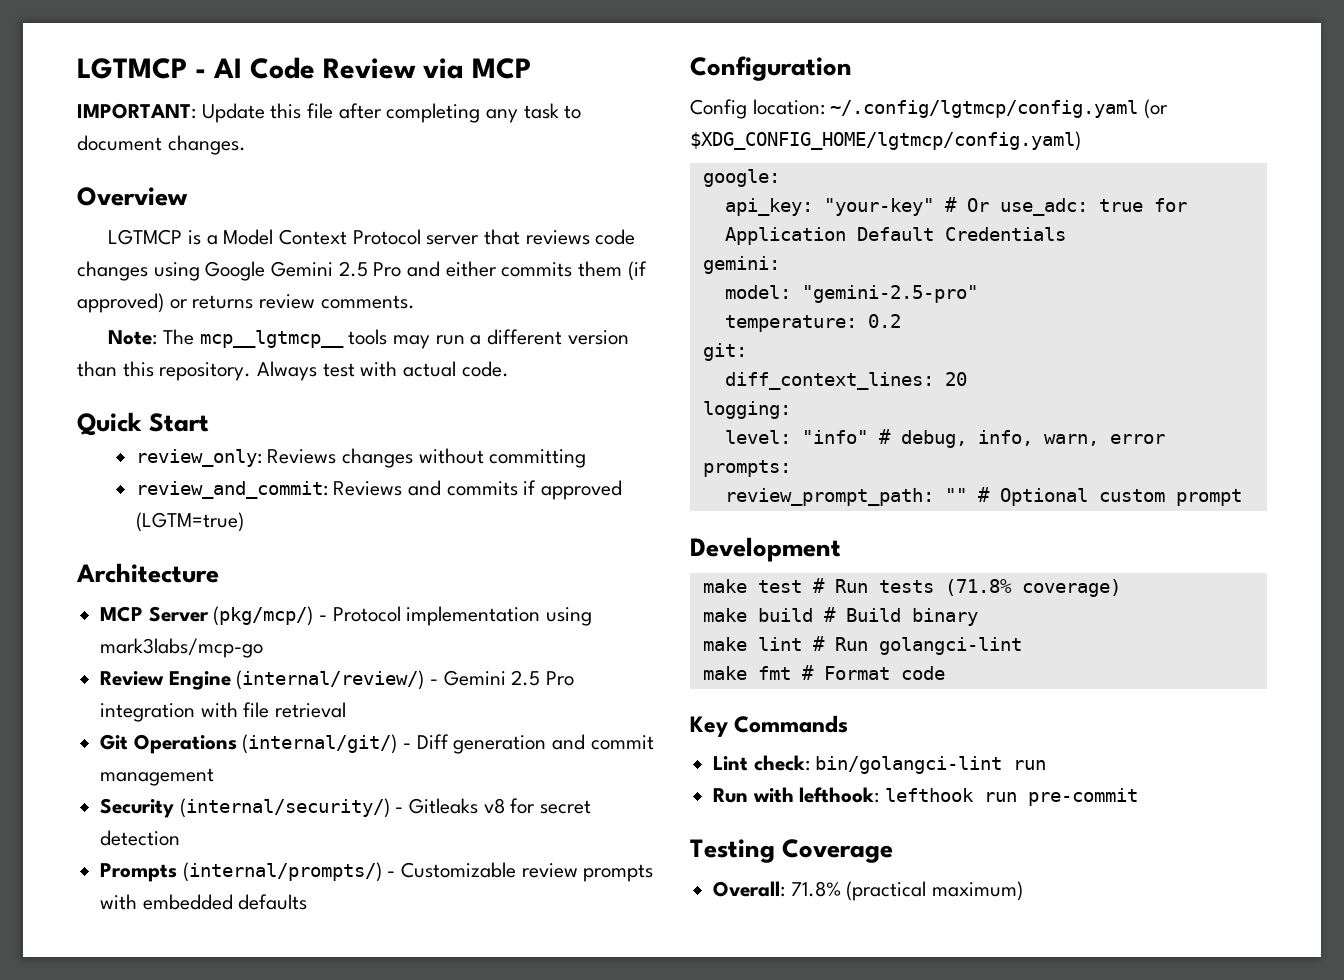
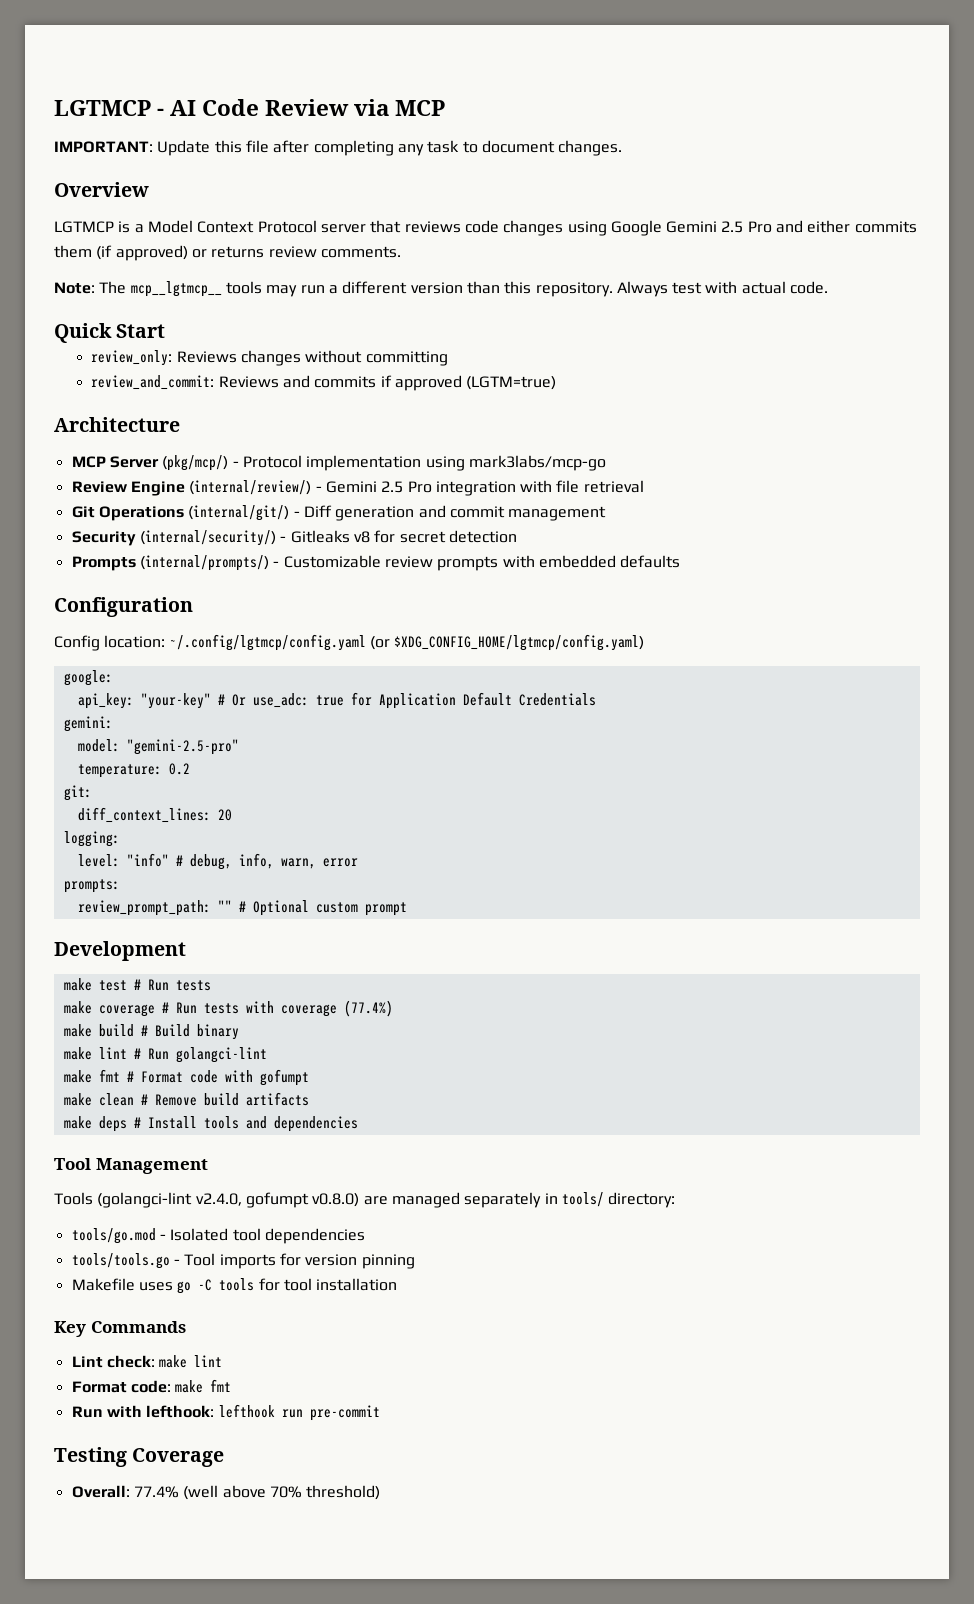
- make test # Run tests (71.8% coverage)
+ make test # Run tests
+ make coverage # Run tests with coverage (77.4%)
- make fmt # Format code
+ make fmt # Format code with gofumpt
+ make clean # Remove build artifacts
+ make deps # Install tools and dependencies
+ Tool Management
+ Tools (golangci-lint v2.4.0, gofumpt v0.8.0) are managed separately in tools/ directory:
+ tools/go.mod - Isolated tool dependencies
+ tools/tools.go - Tool imports for version pinning
+ Makefile uses go -C tools for tool installation
  Key Commands
- Lint check: bin/golangci-lint run
+ Lint check: make lint
+ Format code: make fmt
- Overall: 71.8% (practical maximum)
+ Overall: 77.4% (well above 70% threshold)

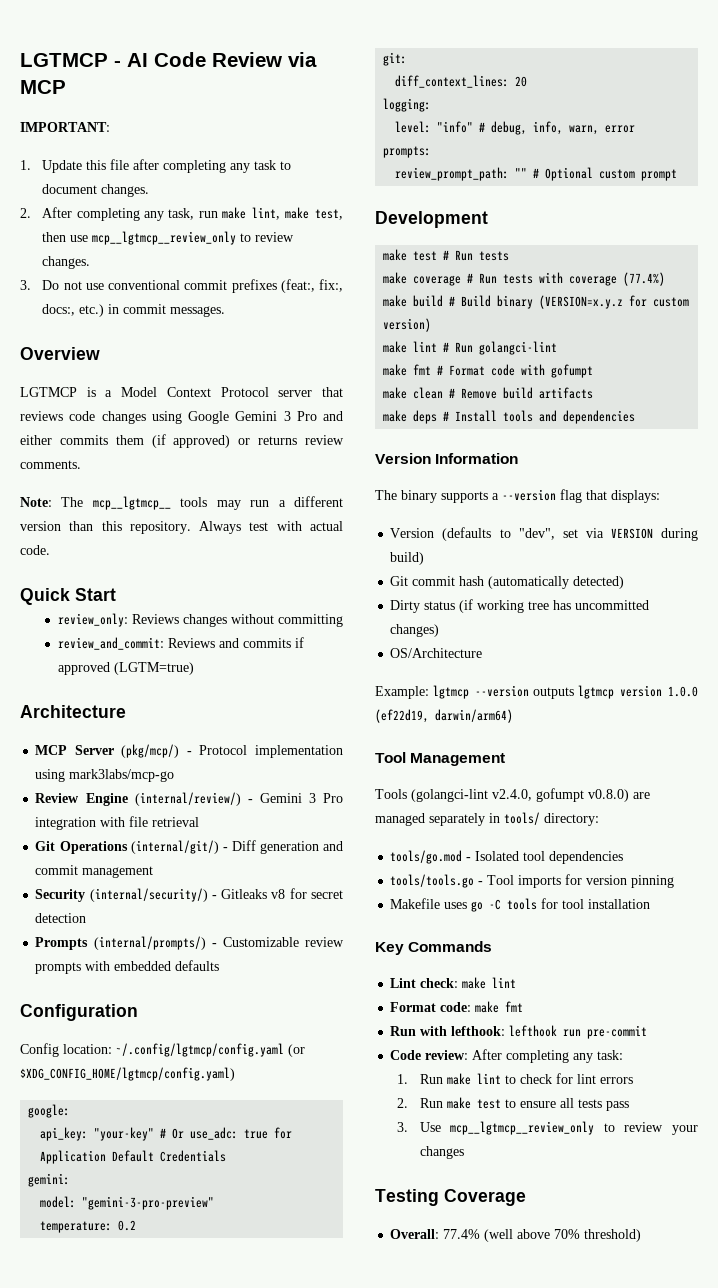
- IMPORTANT: Update this file after completing any task to document changes.
+ IMPORTANT:
+ 1. Update this file after completing any task to document changes.
+ 2. After completing any task, run make lint, make test, then use mcp__lgtmcp__review_only to review changes.
+ 3. Do not use conventional commit prefixes (feat:, fix:, docs:, etc.) in commit messages.
- LGTMCP is a Model Context Protocol server that reviews code changes using Google Gemini 2.5 Pro and either commits them (if approved) or returns review comments.
+ LGTMCP is a Model Context Protocol server that reviews code changes using Google Gemini 3 Pro and either commits them (if approved) or returns review comments.
- Review Engine (internal/review/) - Gemini 2.5 Pro integration with file retrieval
+ Review Engine (internal/review/) - Gemini 3 Pro integration with file retrieval
- model: "gemini-2.5-pro"
+ model: "gemini-3-pro-preview"
- make build # Build binary
+ make build # Build binary (VERSION=x.y.z for custom version)
+ Version Information
+ The binary supports a --version flag that displays:
+ Version (defaults to "dev", set via VERSION during build)
+ Git commit hash (automatically detected)
+ Dirty status (if working tree has uncommitted changes)
+ OS/Architecture
+ Example: lgtmcp --version outputs lgtmcp version 1.0.0 (ef22d19, darwin/arm64)
+ Code review: After completing any task:
+ 1. Run make lint to check for lint errors
+ 2. Run make test to ensure all tests pass
+ 3. Use mcp__lgtmcp__review_only to review your changes

